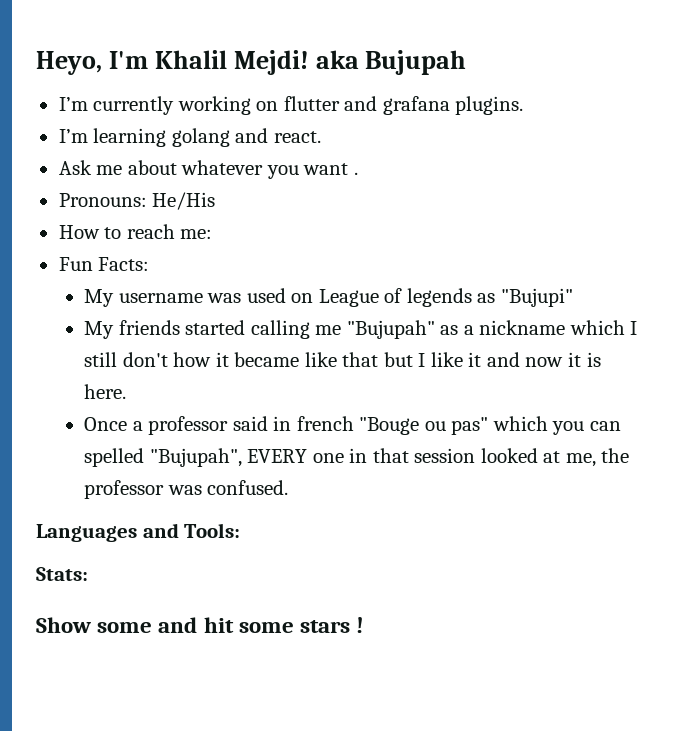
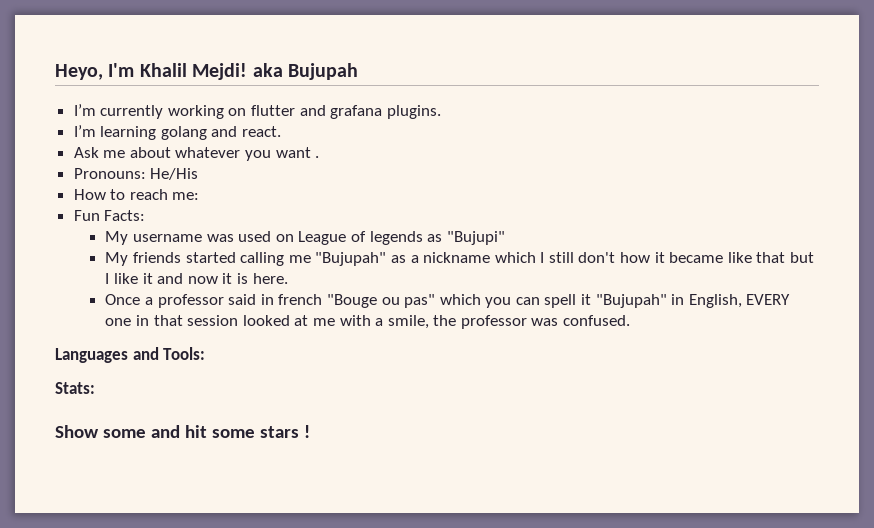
- Once a professor said in french "Bouge ou pas" which you can spelled "Bujupah", EVERY one in that session looked at me, the professor was confused.
+ Once a professor said in french "Bouge ou pas" which you can spell it "Bujupah" in English, EVERY one in that session looked at me with a smile, the professor was confused.

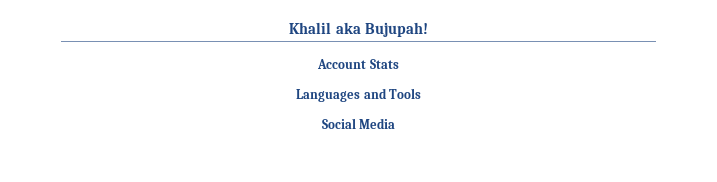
- Heyo, I'm Khalil Mejdi! aka Bujupah
- I’m currently working on flutter and grafana plugins.
- I’m learning golang and react.
- Ask me about whatever you want .
- Pronouns: He/His
- How to reach me:
- Fun Facts:
- My username was used on League of legends as "Bujupi"
- My friends started calling me "Bujupah" as a nickname which I still don't how it became like that but I like it and now it is here.
- Once a professor said in french "Bouge ou pas" which you can spell it "Bujupah" in English, EVERY one in that session looked at me with a smile, the professor was confused.
- Languages and Tools:
- Stats:
- Show some and hit some stars !
+ Khalil aka Bujupah!
+ Account Stats
+ Languages and Tools
+ Social Media

